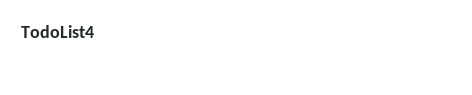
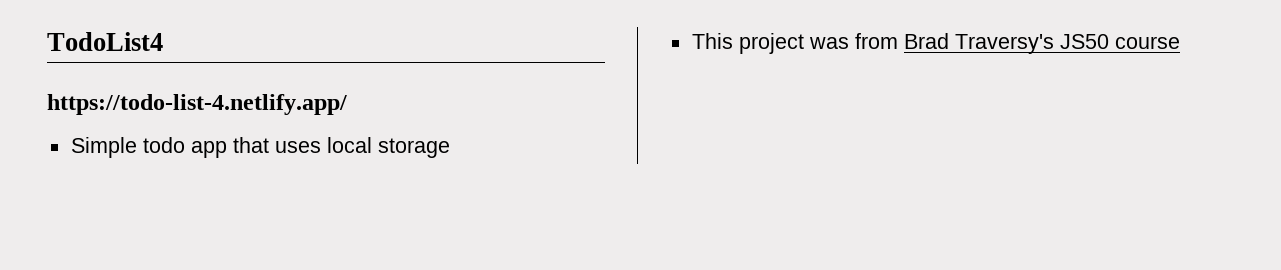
+ https://todo-list-4.netlify.app/
+ Simple todo app that uses local storage
+ This project was from Brad Traversy's JS50 course

